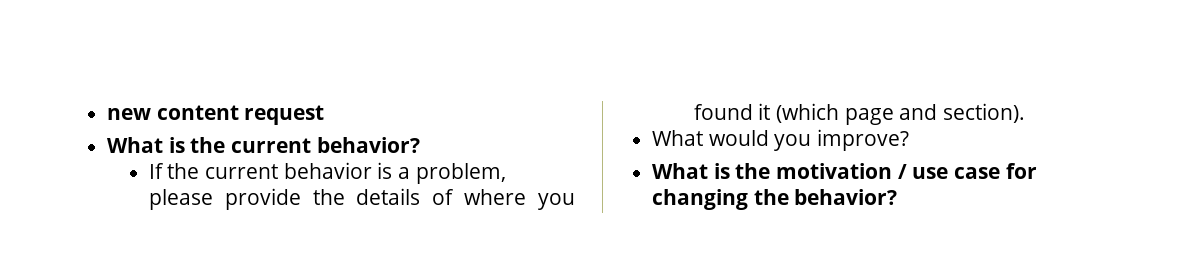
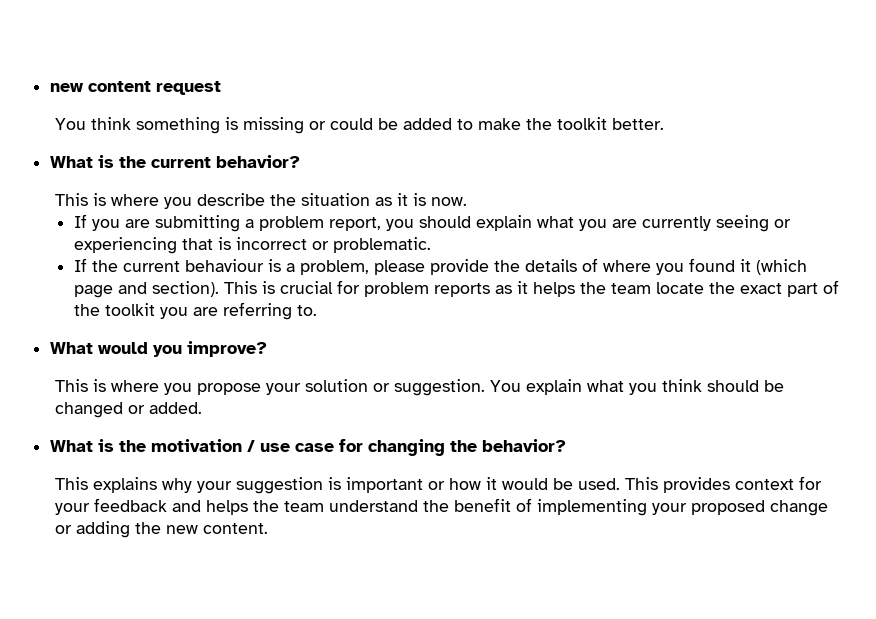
+ You think something is missing or could be added to make the toolkit better.
+ This is where you describe the situation as it is now.
+ If you are submitting a problem report, you should explain what you are currently seeing or experiencing that is incorrect or problematic.
- If the current behavior is a problem, please provide the details of where you found it (which page and section).
+ If the current behaviour is a problem, please provide the details of where you found it (which page and section). This is crucial for problem reports as it helps the team locate the exact part of the toolkit you are referring to.
  What would you improve?
+ This is where you propose your solution or suggestion. You explain what you think should be changed or added.
+ This explains why your suggestion is important or how it would be used. This provides context for your feedback and helps the team understand the benefit of implementing your proposed change or adding the new content.

